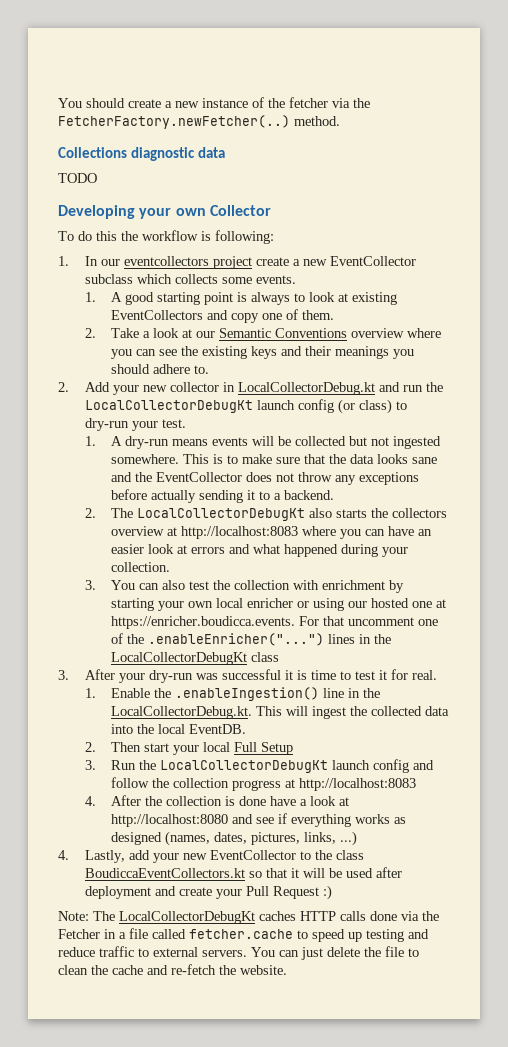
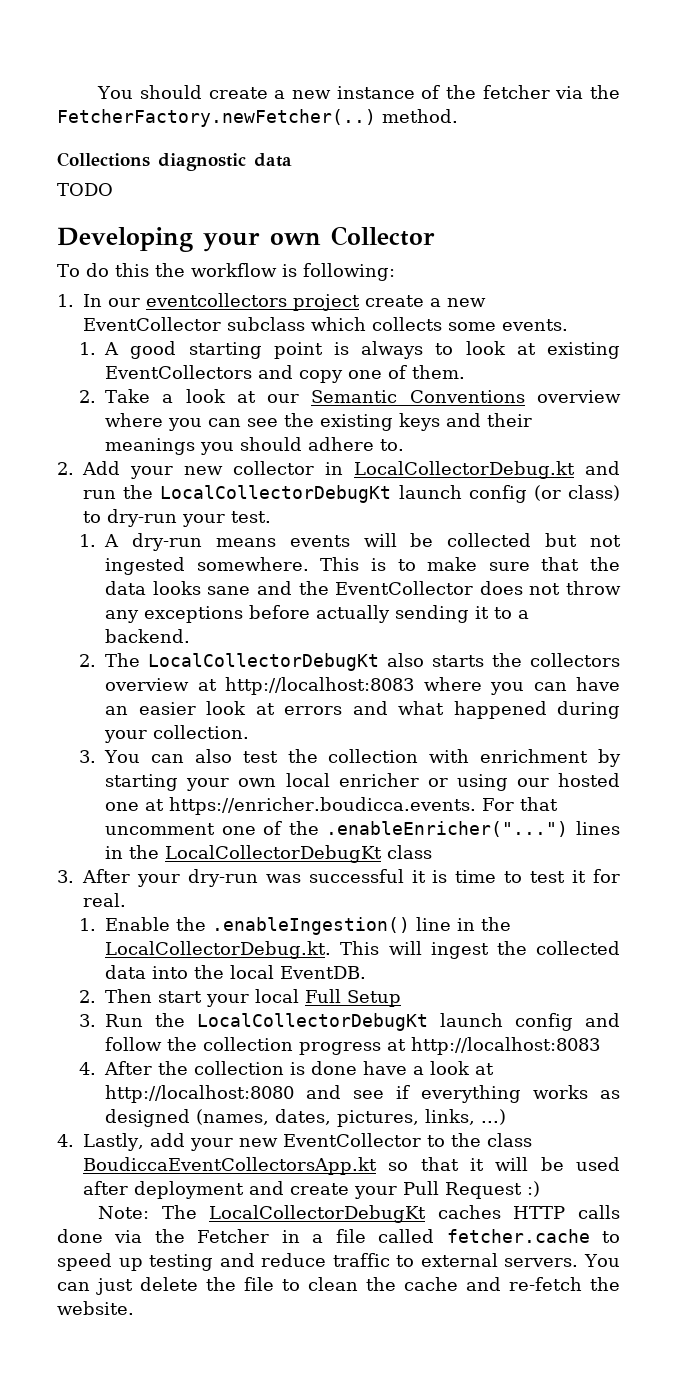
- 4. Lastly, add your new EventCollector to the class BoudiccaEventCollectors.kt so that it will be used after deployment and create your Pull Request :)
+ 4. Lastly, add your new EventCollector to the class BoudiccaEventCollectorsApp.kt so that it will be used after deployment and create your Pull Request :)

